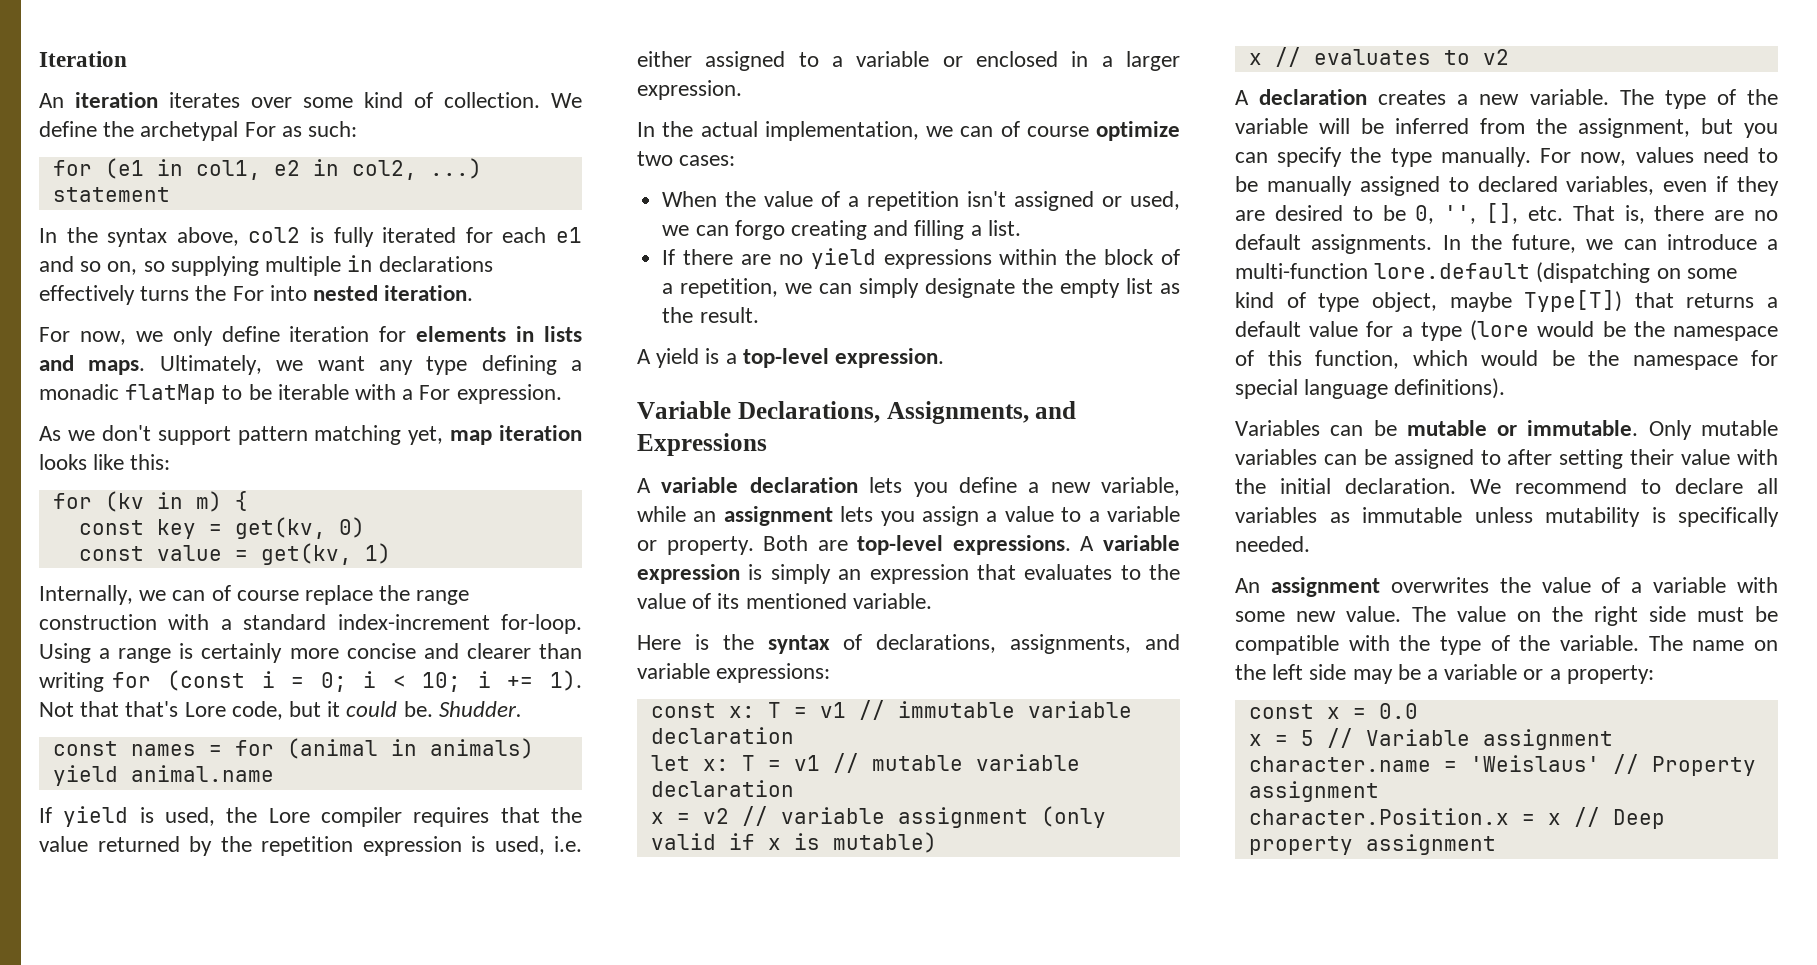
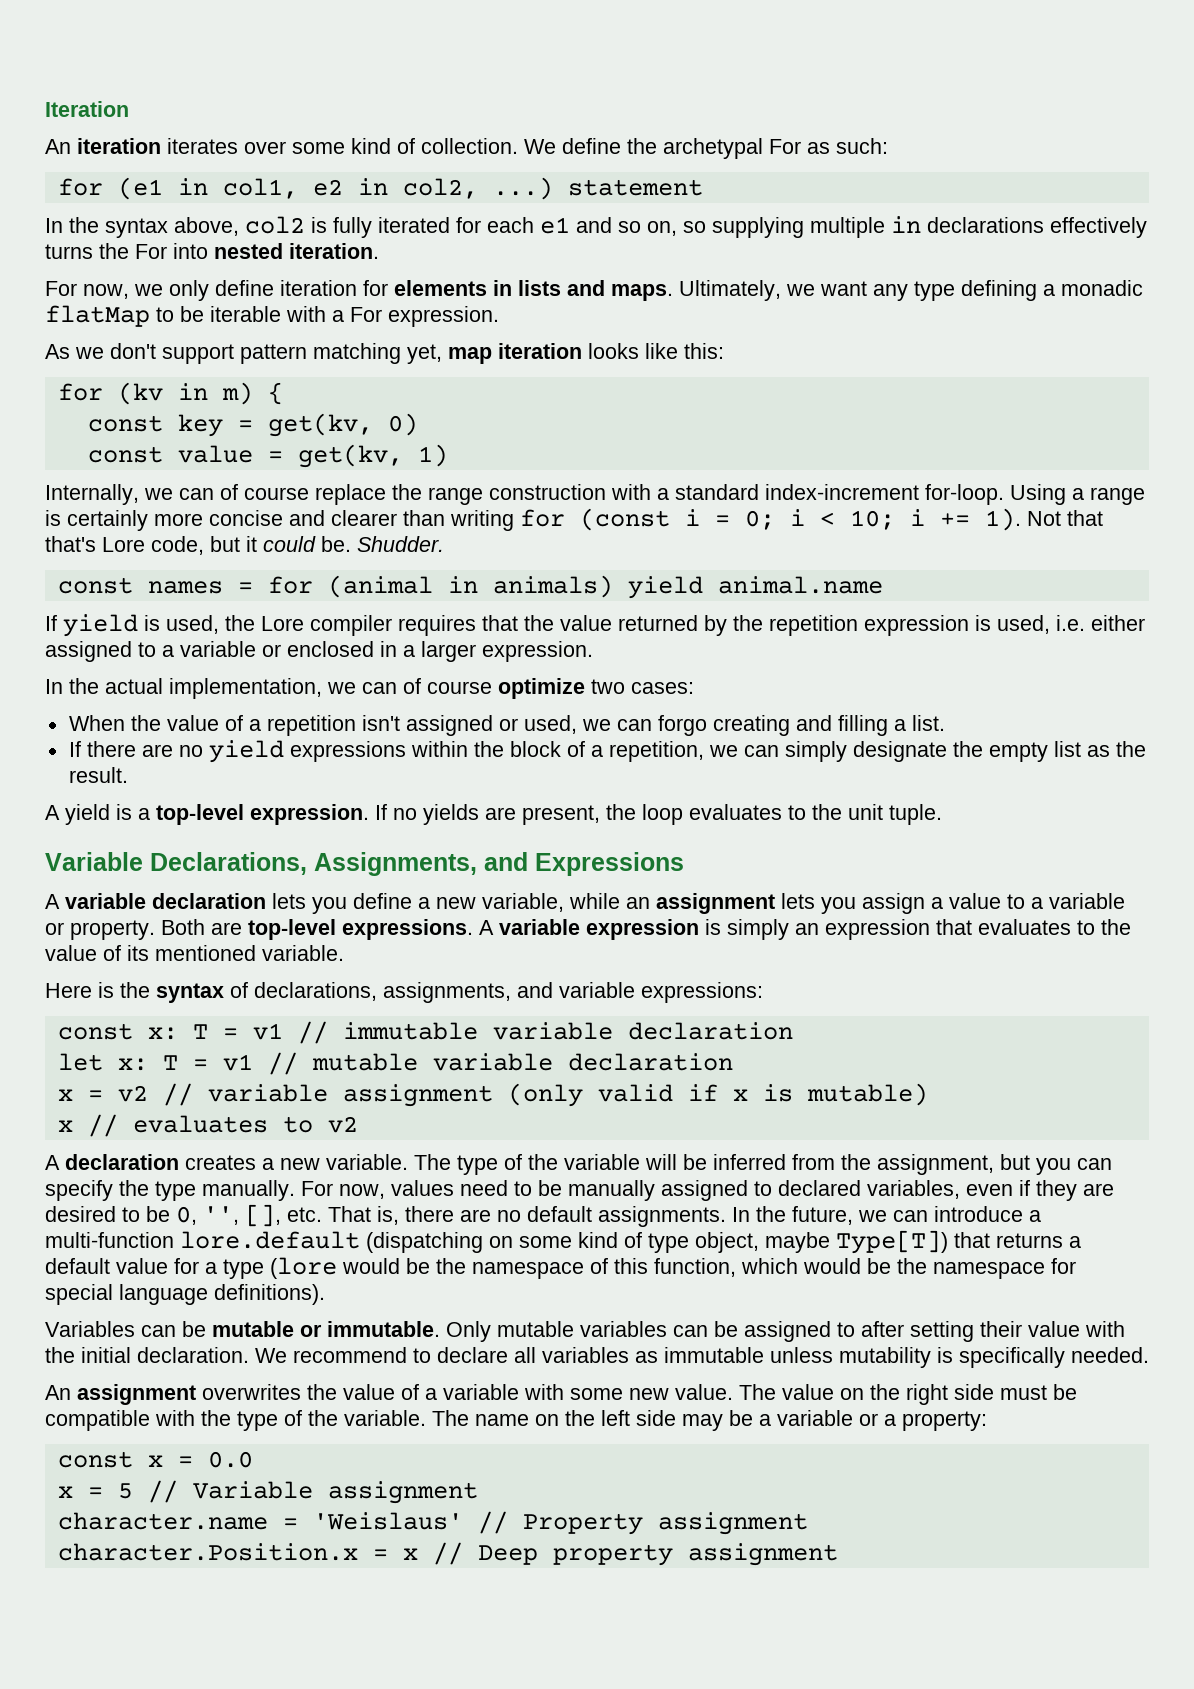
+ If no yields are present, the loop evaluates to the unit tuple.

